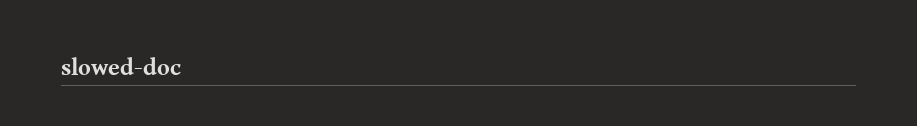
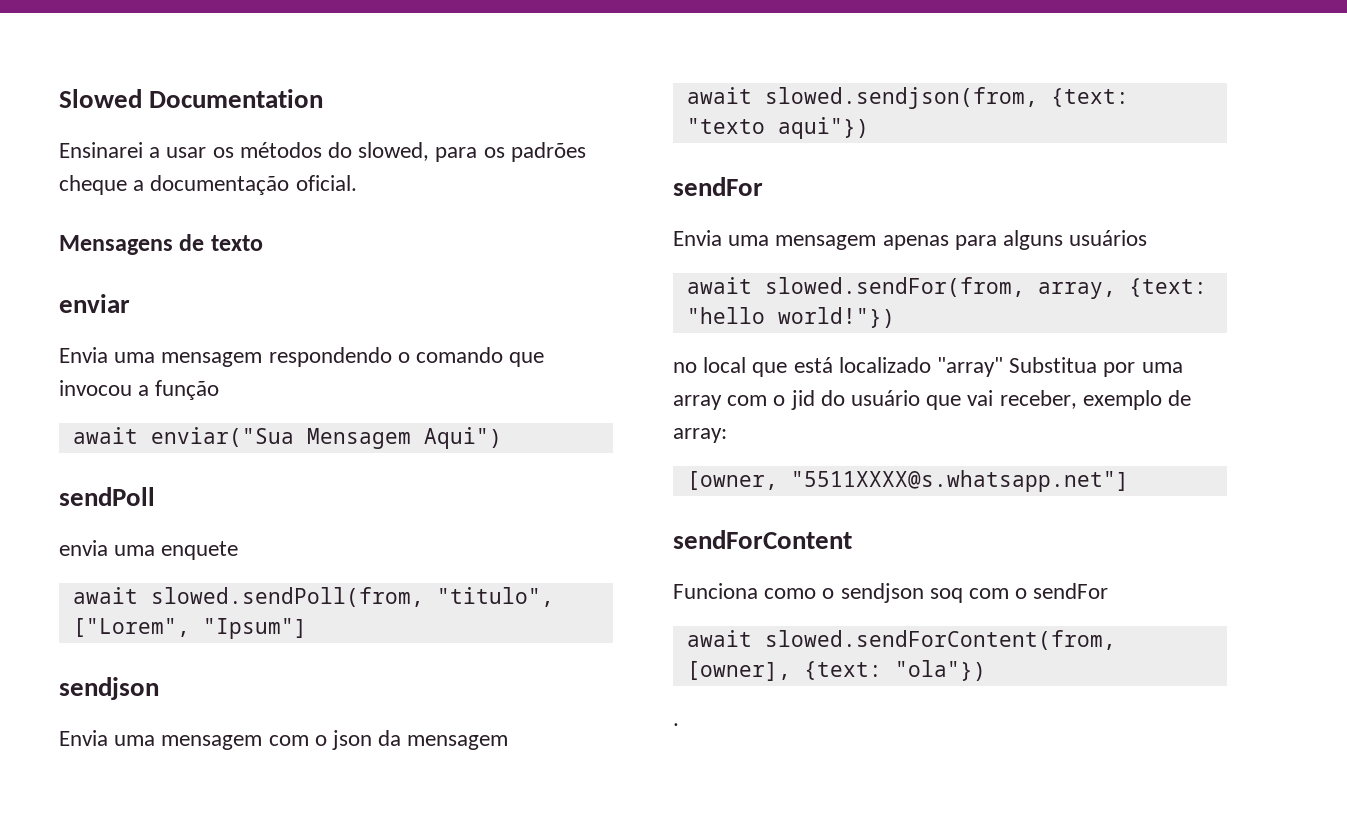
- slowed-doc
+ Slowed Documentation
+ Ensinarei a usar os métodos do slowed, para os padrões cheque a documentação oficial.
+ Mensagens de texto
+ enviar
+ Envia uma mensagem respondendo o comando que invocou a função
+ await enviar("Sua Mensagem Aqui")
+ sendPoll
+ envia uma enquete
+ await slowed.sendPoll(from, "titulo", ["Lorem", "Ipsum"]
+ sendjson
+ Envia uma mensagem com o json da mensagem
+ await slowed.sendjson(from, {text: "texto aqui"})
+ sendFor
+ Envia uma mensagem apenas para alguns usuários
+ await slowed.sendFor(from, array, {text: "hello world!"})
+ no local que está localizado "array" Substitua por uma array com o jid do usuário que vai receber, exemplo de array:
+ [owner, "5511XXXX@s.whatsapp.net"]
+ sendForContent
+ Funciona como o sendjson soq com o sendFor
+ await slowed.sendForContent(from, [owner], {text: "ola"})
+ .

